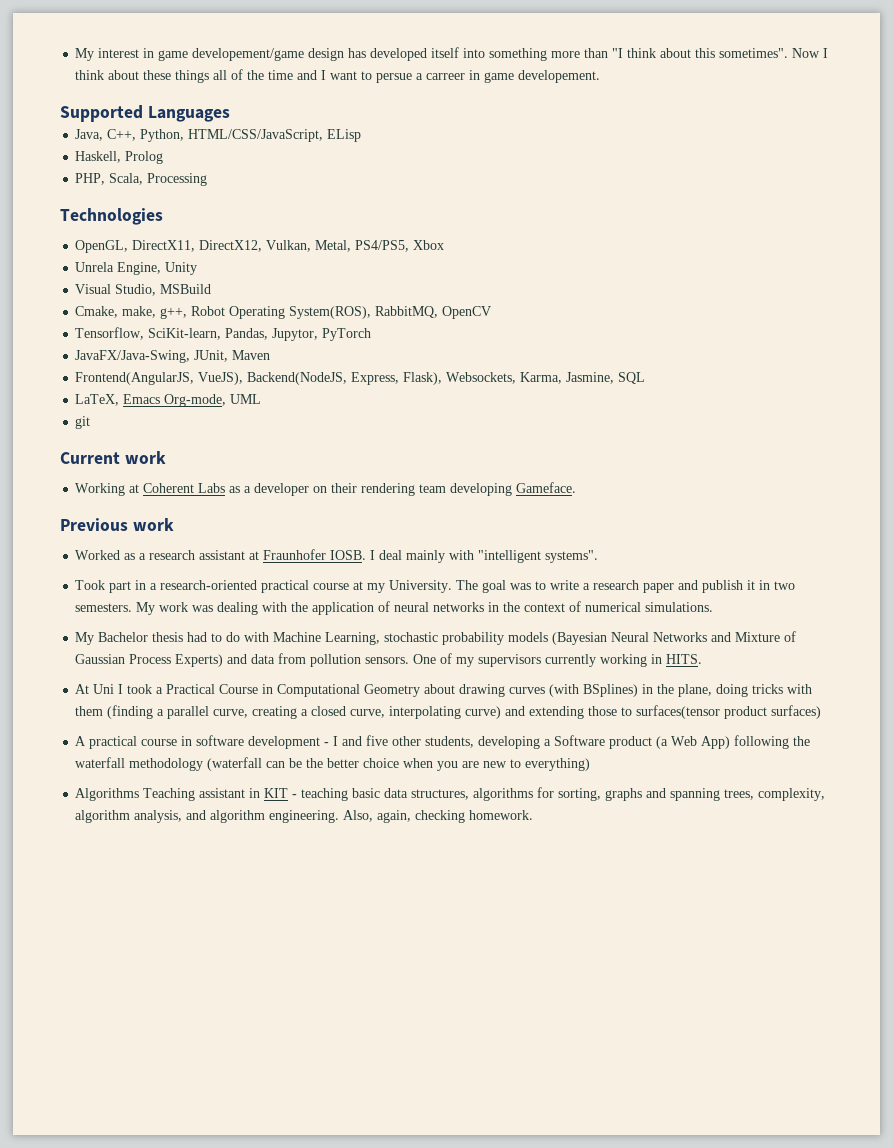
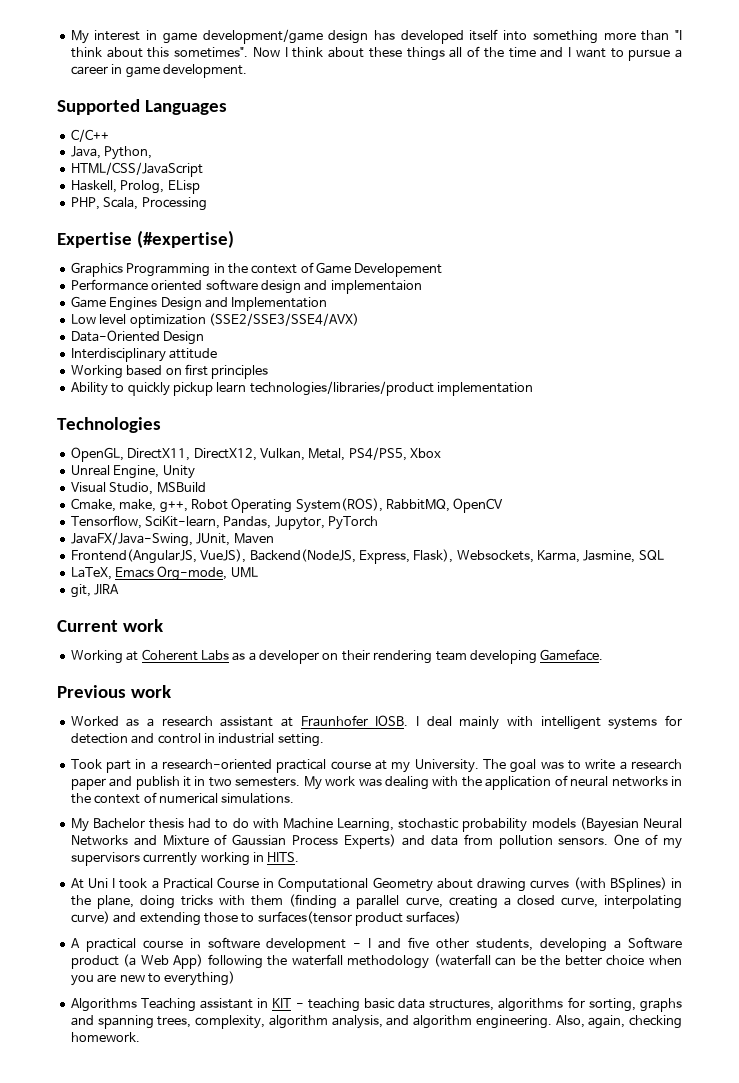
- My interest in game developement/game design has developed itself into something more than "I think about this sometimes".
+ My interest in game development/game design has developed itself into something more than "I think about this sometimes".
- Now I think about these things all of the time and I want to persue a carreer in game developement.
+ Now I think about these things all of the time and I want to pursue a career in game development.
+ C/C++
- Java, C++, Python, HTML/CSS/JavaScript, ELisp
+ Java, Python,
+ HTML/CSS/JavaScript
- Haskell, Prolog
+ Haskell, Prolog, ELisp
+ Expertise (#expertise)
+ Graphics Programming in the context of Game Developement
+ Performance oriented software design and implementaion
+ Game Engines Design and Implementation
+ Low level optimization (SSE2/SSE3/SSE4/AVX)
+ Data-Oriented Design
+ Interdisciplinary attitude
+ Working based on first principles
+ Ability to quickly pickup learn technologies/libraries/product implementation
- Unrela Engine, Unity
+ Unreal Engine, Unity
- git
+ git, JIRA
- I deal mainly with "intelligent systems".
+ I deal mainly with intelligent systems for detection and control in industrial setting.

